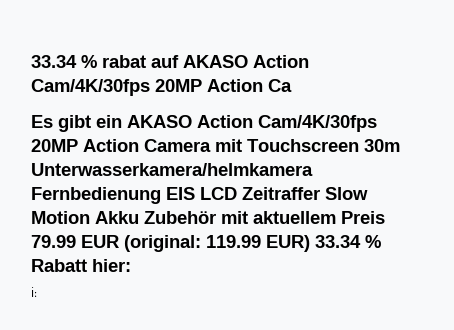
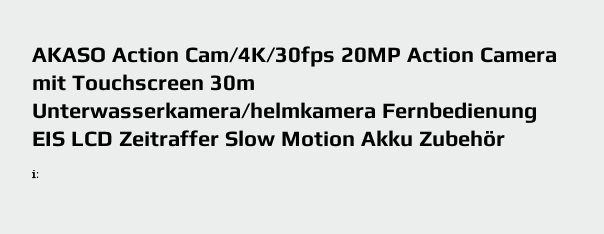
- 33.34 % rabat auf AKASO Action Cam/4K/30fps 20MP Action Ca
- Es gibt ein AKASO Action Cam/4K/30fps 20MP Action Camera mit Touchscreen 30m Unterwasserkamera/helmkamera Fernbedienung EIS LCD Zeitraffer Slow Motion Akku Zubehör mit aktuellem Preis 79.99 EUR (original: 119.99 EUR) 33.34 % Rabatt hier:
+ AKASO Action Cam/4K/30fps 20MP Action Camera mit Touchscreen 30m Unterwasserkamera/helmkamera Fernbedienung EIS LCD Zeitraffer Slow Motion Akku Zubehör

